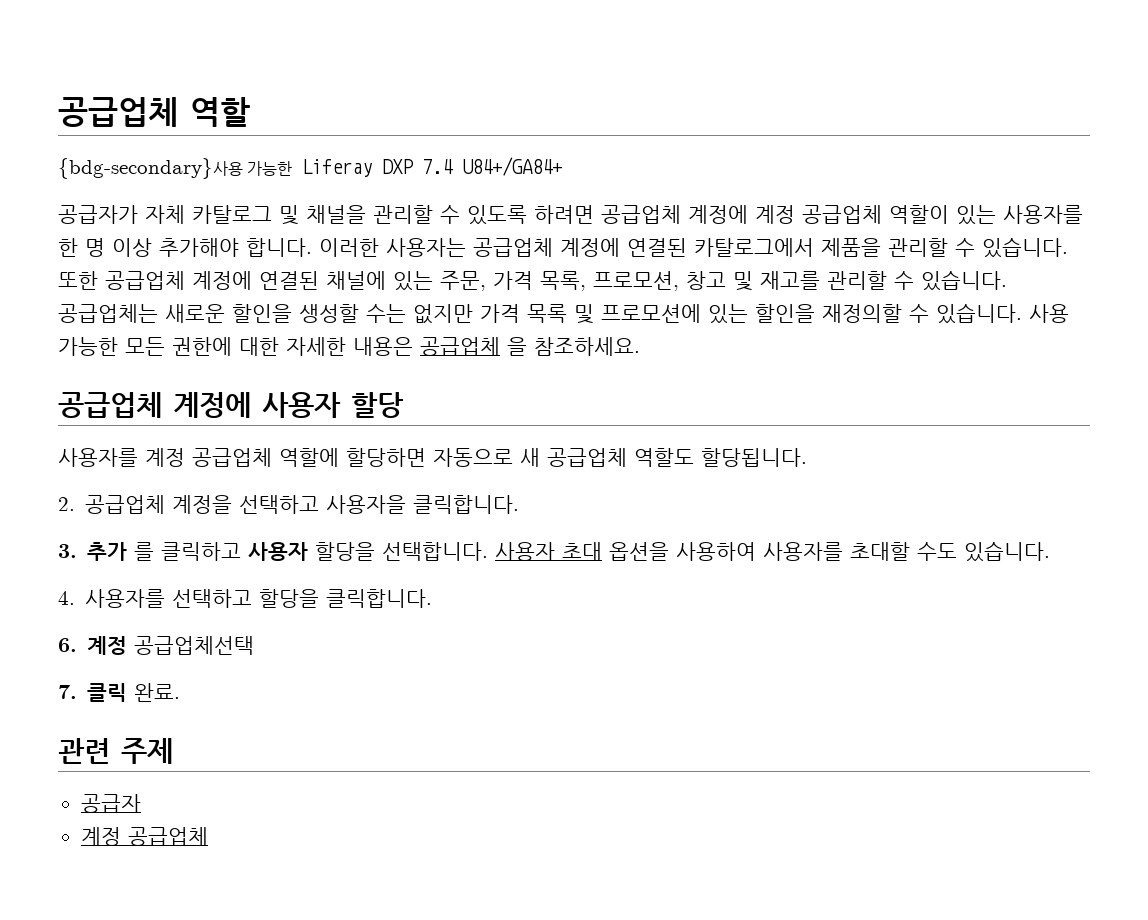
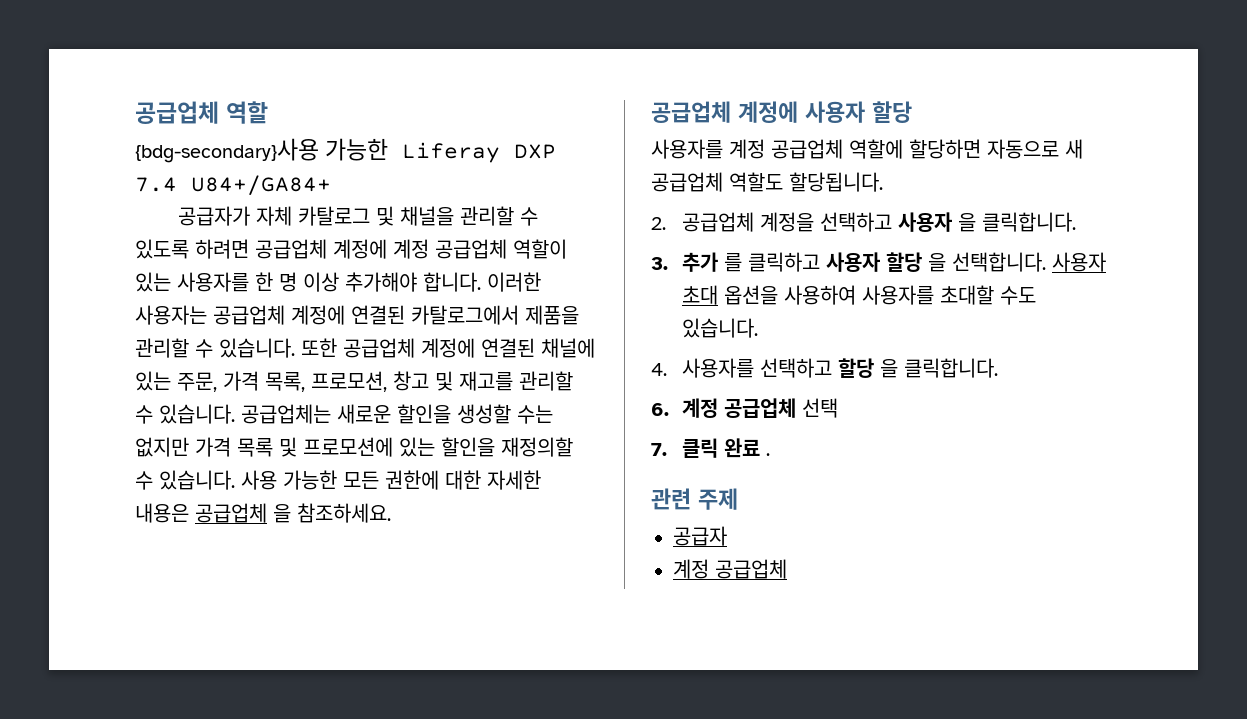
- 2. 공급업체 계정을 선택하고 사용자을 클릭합니다.
+ 2. 공급업체 계정을 선택하고 사용자 을 클릭합니다.
- 3. 추가 를 클릭하고 사용자 할당을 선택합니다.
+ 3. 추가 를 클릭하고 사용자 할당 을 선택합니다.
- 4. 사용자를 선택하고 할당을 클릭합니다.
+ 4. 사용자를 선택하고 할당 을 클릭합니다.
- 6. 계정 공급업체선택
+ 6. 계정 공급업체 선택
- 7. 클릭 완료.
+ 7. 클릭 완료 .

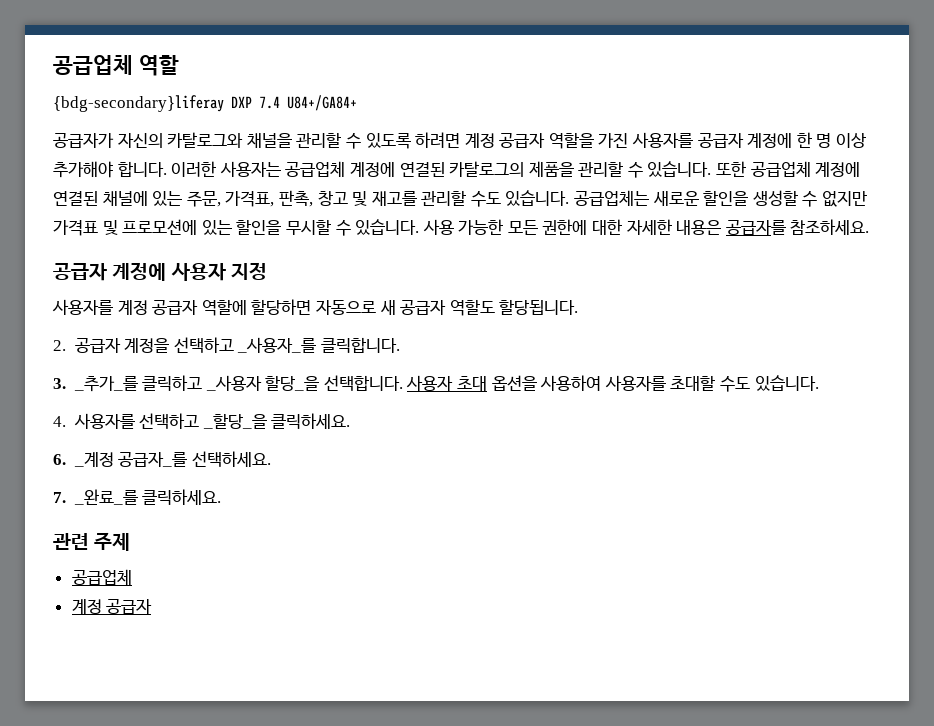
- {bdg-secondary}사용 가능한 Liferay DXP 7.4 U84+/GA84+
+ {bdg-secondary}liferay DXP 7.4 U84+/GA84+
- 공급자가 자체 카탈로그 및 채널을 관리할 수 있도록 하려면 공급업체 계정에 계정 공급업체 역할이 있는 사용자를 한 명 이상 추가해야 합니다.
+ 공급자가 자신의 카탈로그와 채널을 관리할 수 있도록 하려면 계정 공급자 역할을 가진 사용자를 공급자 계정에 한 명 이상 추가해야 합니다.
- 이러한 사용자는 공급업체 계정에 연결된 카탈로그에서 제품을 관리할 수 있습니다.
+ 이러한 사용자는 공급업체 계정에 연결된 카탈로그의 제품을 관리할 수 있습니다.
- 또한 공급업체 계정에 연결된 채널에 있는 주문, 가격 목록, 프로모션, 창고 및 재고를 관리할 수 있습니다.
+ 또한 공급업체 계정에 연결된 채널에 있는 주문, 가격표, 판촉, 창고 및 재고를 관리할 수도 있습니다.
- 공급업체는 새로운 할인을 생성할 수는 없지만 가격 목록 및 프로모션에 있는 할인을 재정의할 수 있습니다.
+ 공급업체는 새로운 할인을 생성할 수 없지만 가격표 및 프로모션에 있는 할인을 무시할 수 있습니다.
- 사용 가능한 모든 권한에 대한 자세한 내용은 공급업체 을 참조하세요.
+ 사용 가능한 모든 권한에 대한 자세한 내용은 공급자를 참조하세요.
- 공급업체 계정에 사용자 할당
+ 공급자 계정에 사용자 지정
- 사용자를 계정 공급업체 역할에 할당하면 자동으로 새 공급업체 역할도 할당됩니다.
+ 사용자를 계정 공급자 역할에 할당하면 자동으로 새 공급자 역할도 할당됩니다.
- 2. 공급업체 계정을 선택하고 사용자 을 클릭합니다.
+ 2. 공급자 계정을 선택하고 _사용자_를 클릭합니다.
- 3. 추가 를 클릭하고 사용자 할당 을 선택합니다.
+ 3. _추가_를 클릭하고 _사용자 할당_을 선택합니다.
- 4. 사용자를 선택하고 할당 을 클릭합니다.
- 6. 계정 공급업체 선택
- 7. 클릭 완료 .
+ 4. 사용자를 선택하고 _할당_을 클릭하세요.
+ 6. _계정 공급자_를 선택하세요.
+ 7. _완료_를 클릭하세요.
  관련 주제
- 공급자
- 계정 공급업체
+ 공급업체
+ 계정 공급자

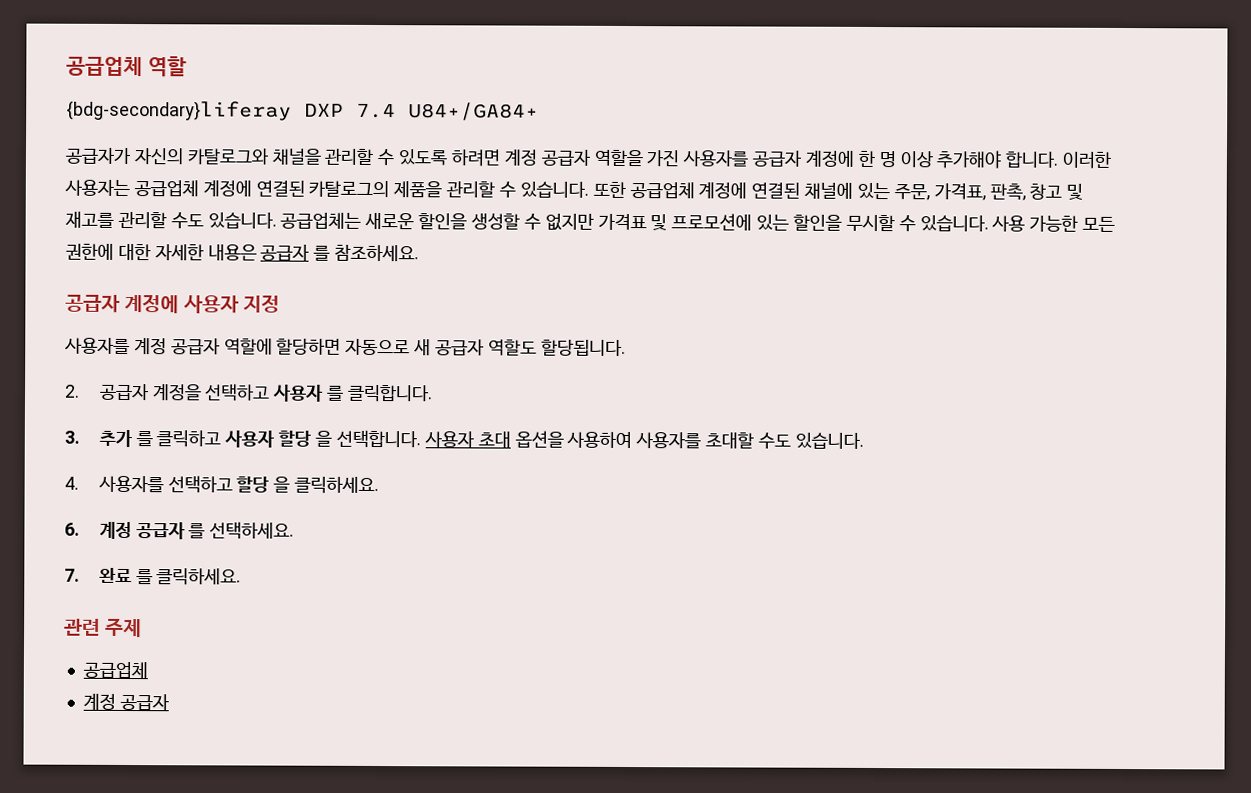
- 사용 가능한 모든 권한에 대한 자세한 내용은 공급자를 참조하세요.
+ 사용 가능한 모든 권한에 대한 자세한 내용은 공급자 를 참조하세요.
- 2. 공급자 계정을 선택하고 _사용자_를 클릭합니다.
+ 2. 공급자 계정을 선택하고 사용자 를 클릭합니다.
- 3. _추가_를 클릭하고 _사용자 할당_을 선택합니다.
+ 3. 추가 를 클릭하고 사용자 할당 을 선택합니다.
- 4. 사용자를 선택하고 _할당_을 클릭하세요.
+ 4. 사용자를 선택하고 할당 을 클릭하세요.
- 6. _계정 공급자_를 선택하세요.
+ 6. 계정 공급자 를 선택하세요.
- 7. _완료_를 클릭하세요.
+ 7. 완료 를 클릭하세요.

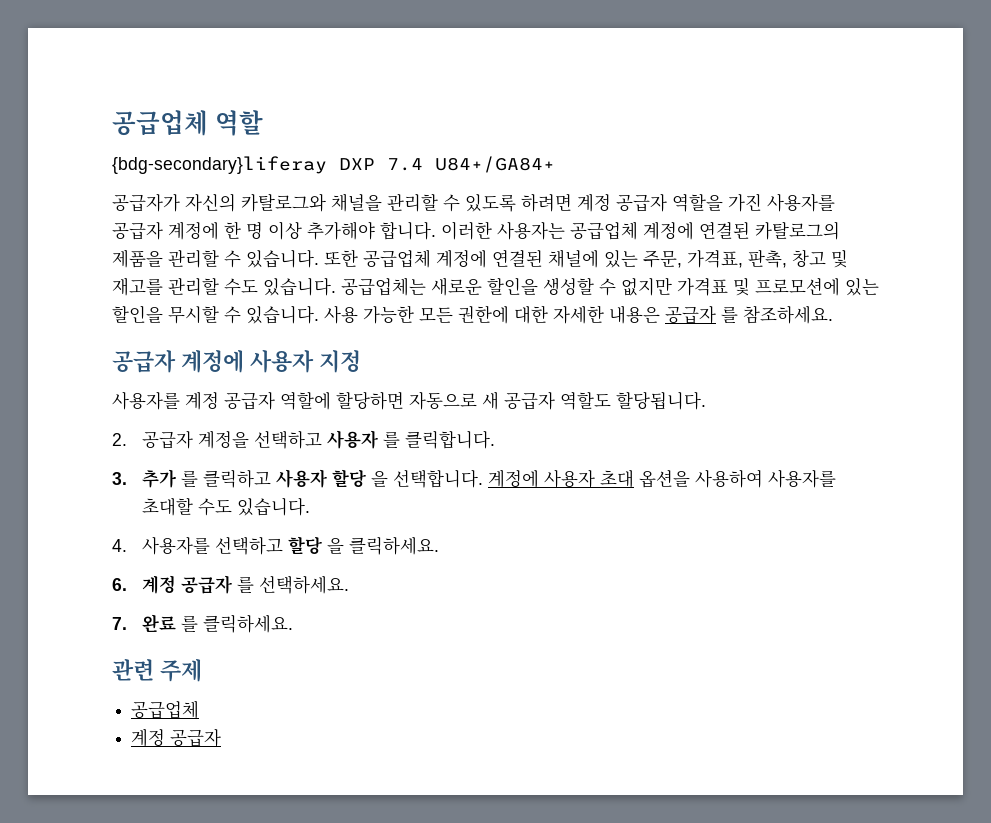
- 사용자 초대 옵션을 사용하여 사용자를 초대할 수도 있습니다.
+ 계정에 사용자 초대 옵션을 사용하여 사용자를 초대할 수도 있습니다.

